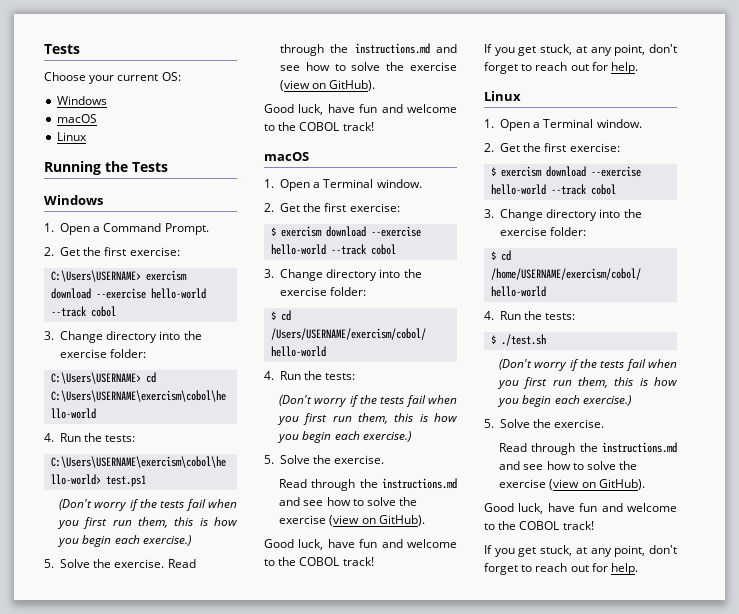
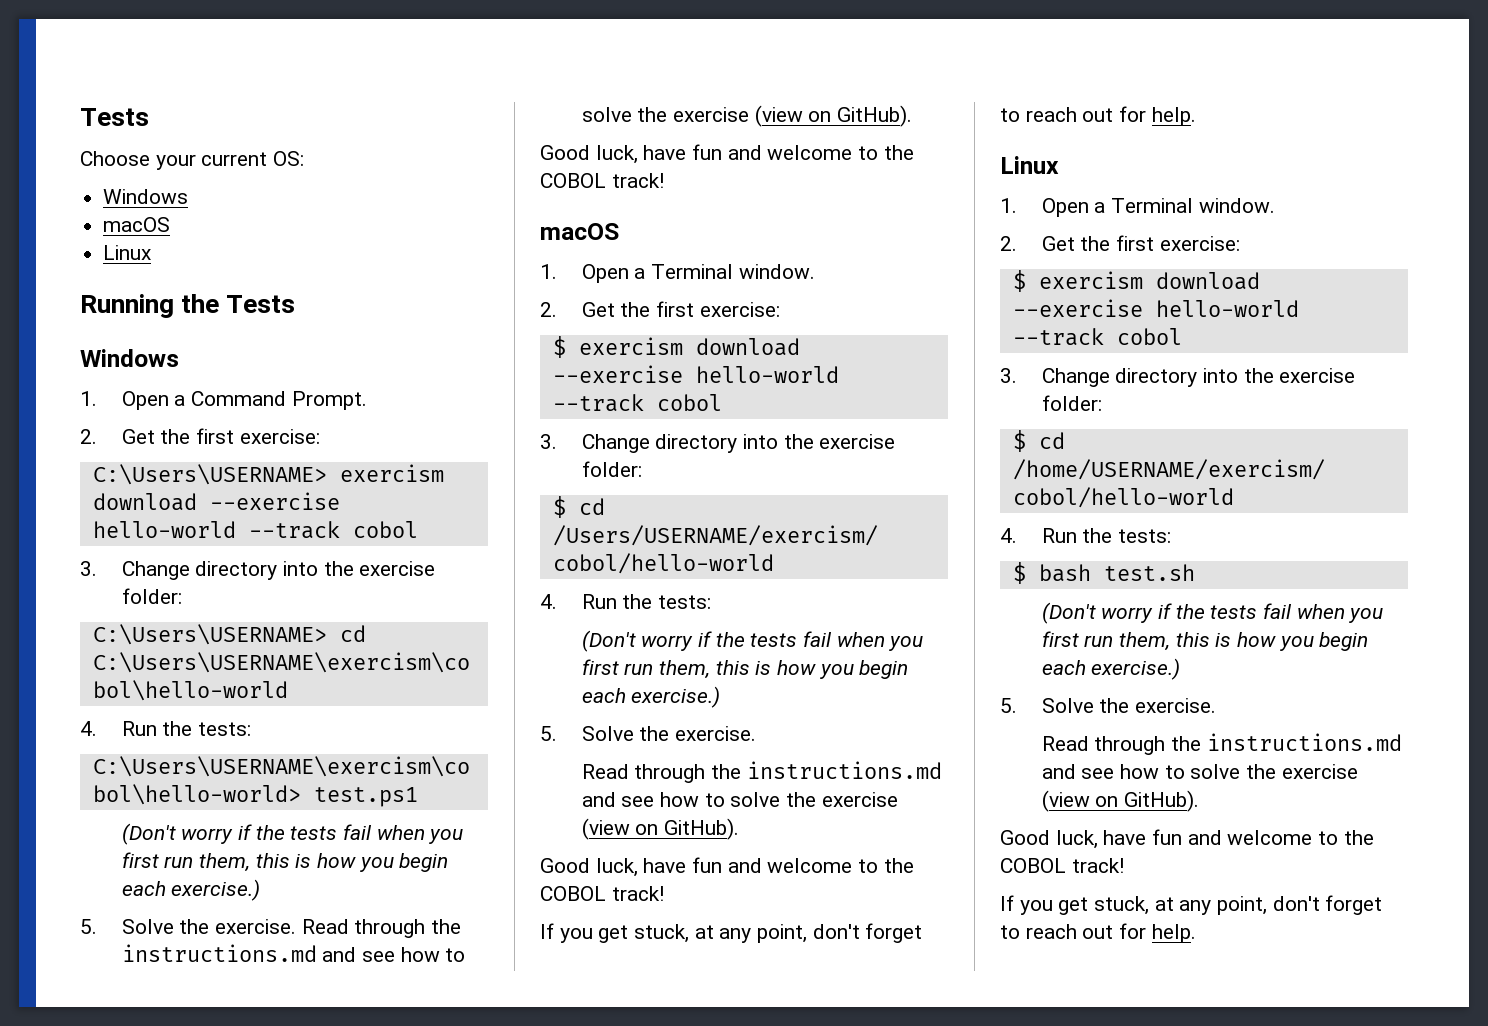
- $ ./test.sh
+ $ bash test.sh

